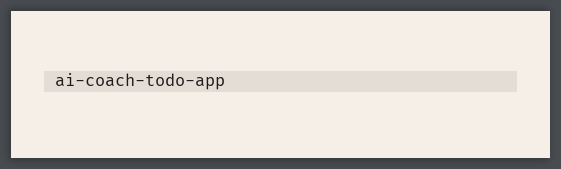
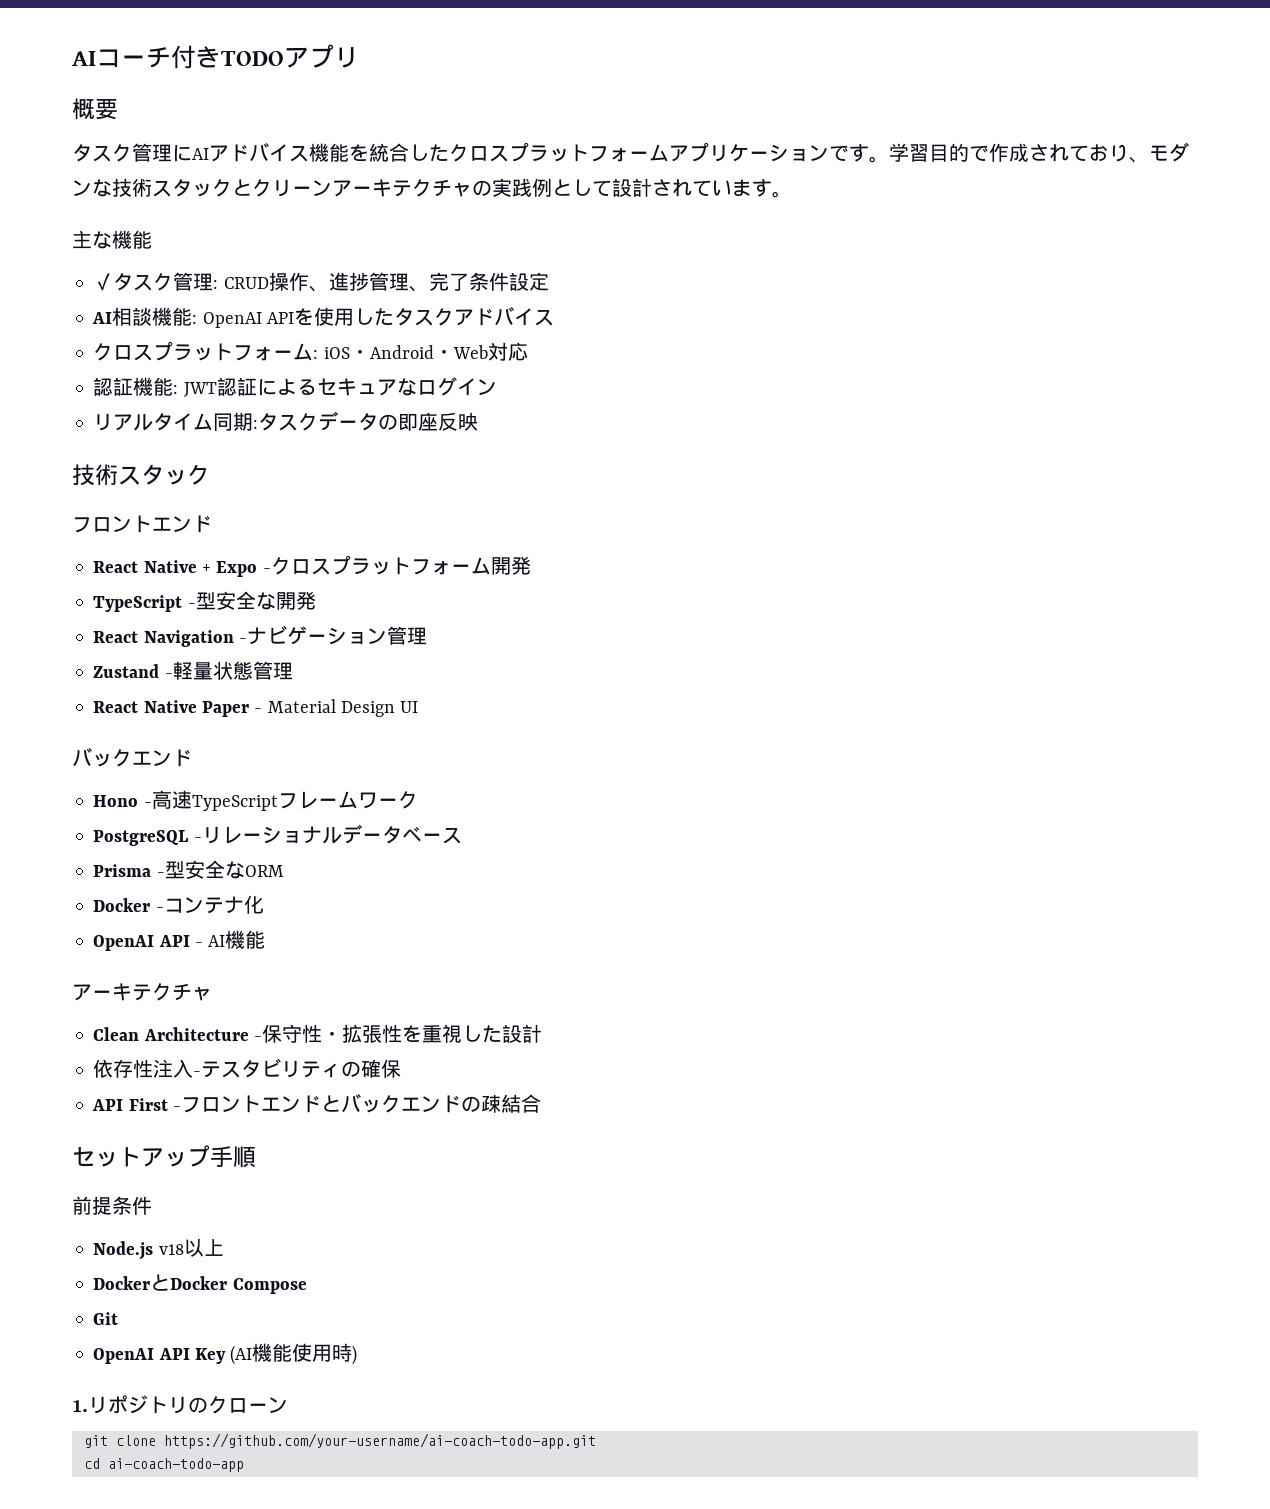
- ai-coach-todo-app
+ AIコーチ付きTODOアプリ
+ 概要
+ タスク管理にAIアドバイス機能を統合したクロスプラットフォームアプリケーションです。学習目的で作成されており、モダンな技術スタックとクリーンアーキテクチャの実践例として設計されています。
+ 主な機能
+ ✓タスク管理: CRUD操作、進捗管理、完了条件設定
+ AI相談機能: OpenAI APIを使用したタスクアドバイス
+ クロスプラットフォーム: iOS・Android・Web対応
+ 認証機能: JWT認証によるセキュアなログイン
+ リアルタイム同期:タスクデータの即座反映
+ 技術スタック
+ フロントエンド
+ React Native + Expo -クロスプラットフォーム開発
+ TypeScript -型安全な開発
+ React Navigation -ナビゲーション管理
+ Zustand -軽量状態管理
+ React Native Paper - Material Design UI
+ バックエンド
+ Hono -高速TypeScriptフレームワーク
+ PostgreSQL -リレーショナルデータベース
+ Prisma -型安全なORM
+ Docker -コンテナ化
+ OpenAI API - AI機能
+ アーキテクチャ
+ Clean Architecture -保守性・拡張性を重視した設計
+ 依存性注入-テスタビリティの確保
+ API First -フロントエンドとバックエンドの疎結合
+ セットアップ手順
+ 前提条件
+ Node.js v18以上
+ DockerとDocker Compose
+ Git
+ OpenAI API Key (AI機能使用時)
+ 1.リポジトリのクローン
+ git clone https://github.com/your-username/ai-coach-todo-app.git
+ cd ai-coach-todo-app

